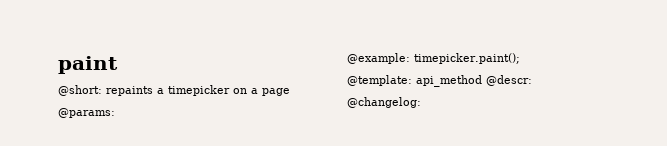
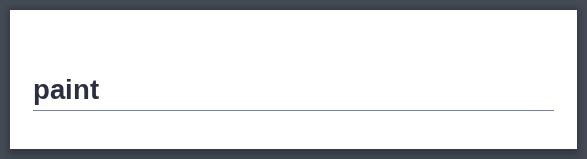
- @short: repaints a timepicker on a page
- @params:
- @example: timepicker.paint();
- @template: api_method @descr:
- @changelog:

